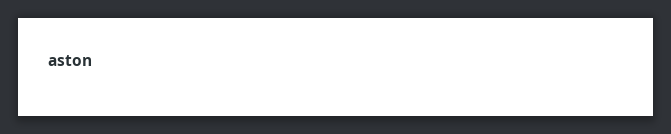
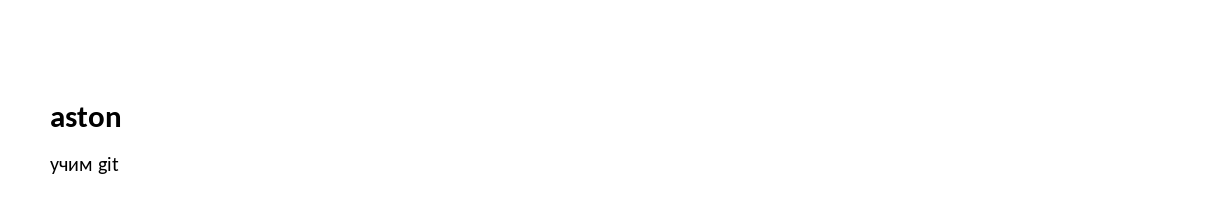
+ учим git

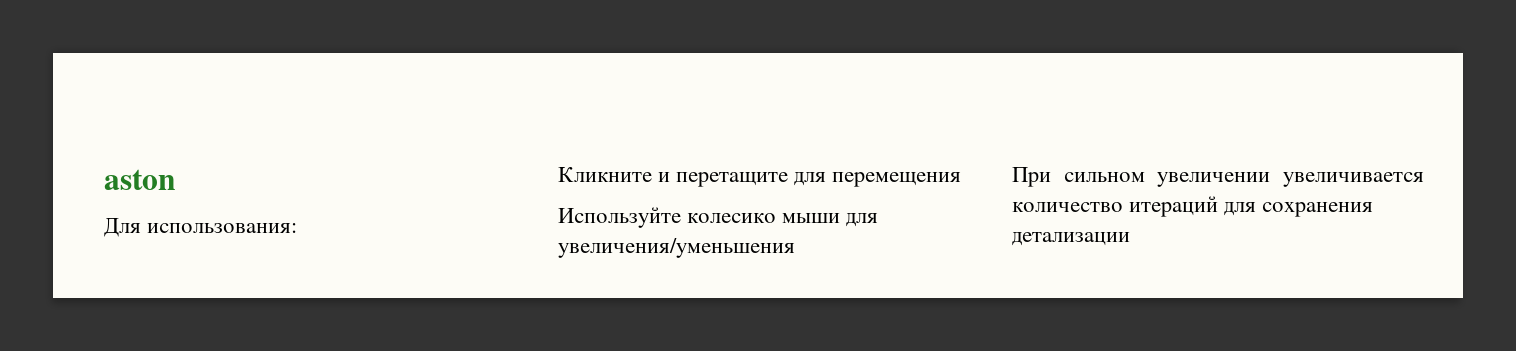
- учим git
+ Для использования:
+ Кликните и перетащите для перемещения
+ Используйте колесико мыши для увеличения/уменьшения
+ При сильном увеличении увеличивается количество итераций для сохранения детализации

